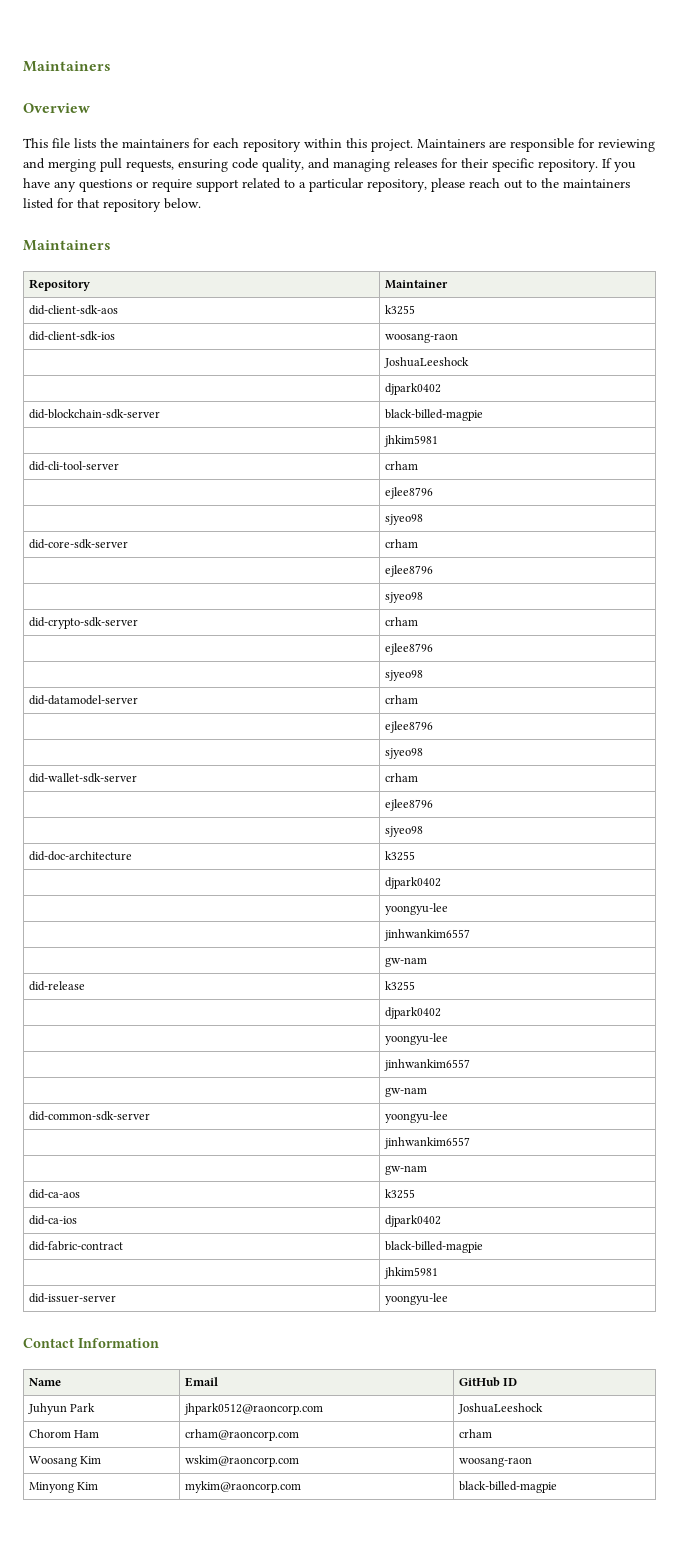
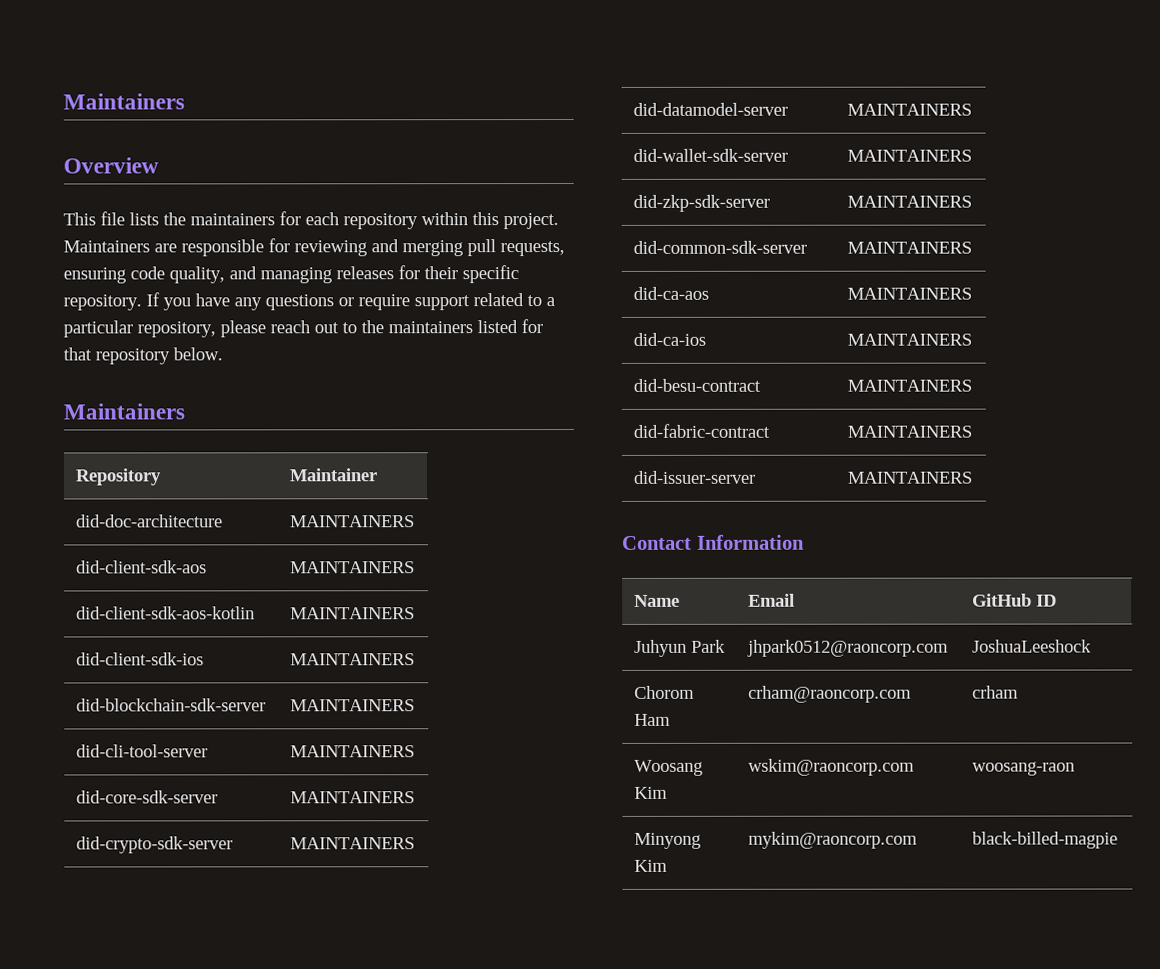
+ did-doc-architecture | MAINTAINERS
- did-client-sdk-aos | k3255
- did-client-sdk-ios | woosang-raon
- | JoshuaLeeshock
- | djpark0402
+ did-client-sdk-aos | MAINTAINERS
+ did-client-sdk-aos-kotlin | MAINTAINERS
+ did-client-sdk-ios | MAINTAINERS
- did-blockchain-sdk-server | black-billed-magpie
- | jhkim5981
+ did-blockchain-sdk-server | MAINTAINERS
- did-cli-tool-server | crham
- | ejlee8796
- | sjyeo98
- did-core-sdk-server | crham
- | ejlee8796
- | sjyeo98
- did-crypto-sdk-server | crham
- | ejlee8796
- | sjyeo98
- did-datamodel-server | crham
- | ejlee8796
- | sjyeo98
- did-wallet-sdk-server | crham
- | ejlee8796
- | sjyeo98
- did-doc-architecture | k3255
- | djpark0402
- | yoongyu-lee
- | jinhwankim6557
- | gw-nam
- did-release | k3255
- | djpark0402
- | yoongyu-lee
- | jinhwankim6557
- | gw-nam
- did-common-sdk-server | yoongyu-lee
- | jinhwankim6557
- | gw-nam
+ did-cli-tool-server | MAINTAINERS
+ did-core-sdk-server | MAINTAINERS
+ did-crypto-sdk-server | MAINTAINERS
+ did-datamodel-server | MAINTAINERS
+ did-wallet-sdk-server | MAINTAINERS
+ did-zkp-sdk-server | MAINTAINERS
+ did-common-sdk-server | MAINTAINERS
- did-ca-aos | k3255
+ did-ca-aos | MAINTAINERS
- did-ca-ios | djpark0402
+ did-ca-ios | MAINTAINERS
+ did-besu-contract | MAINTAINERS
- did-fabric-contract | black-billed-magpie
- | jhkim5981
+ did-fabric-contract | MAINTAINERS
- did-issuer-server | yoongyu-lee
+ did-issuer-server | MAINTAINERS

